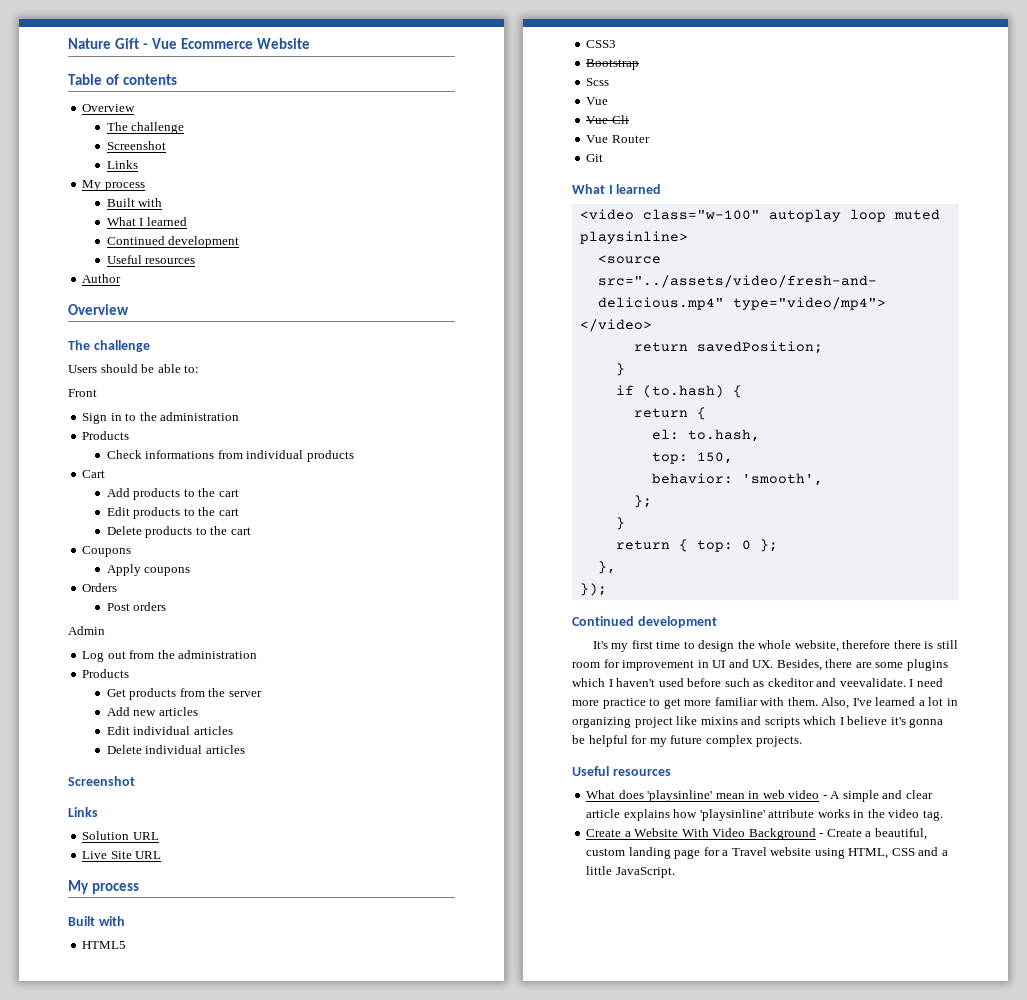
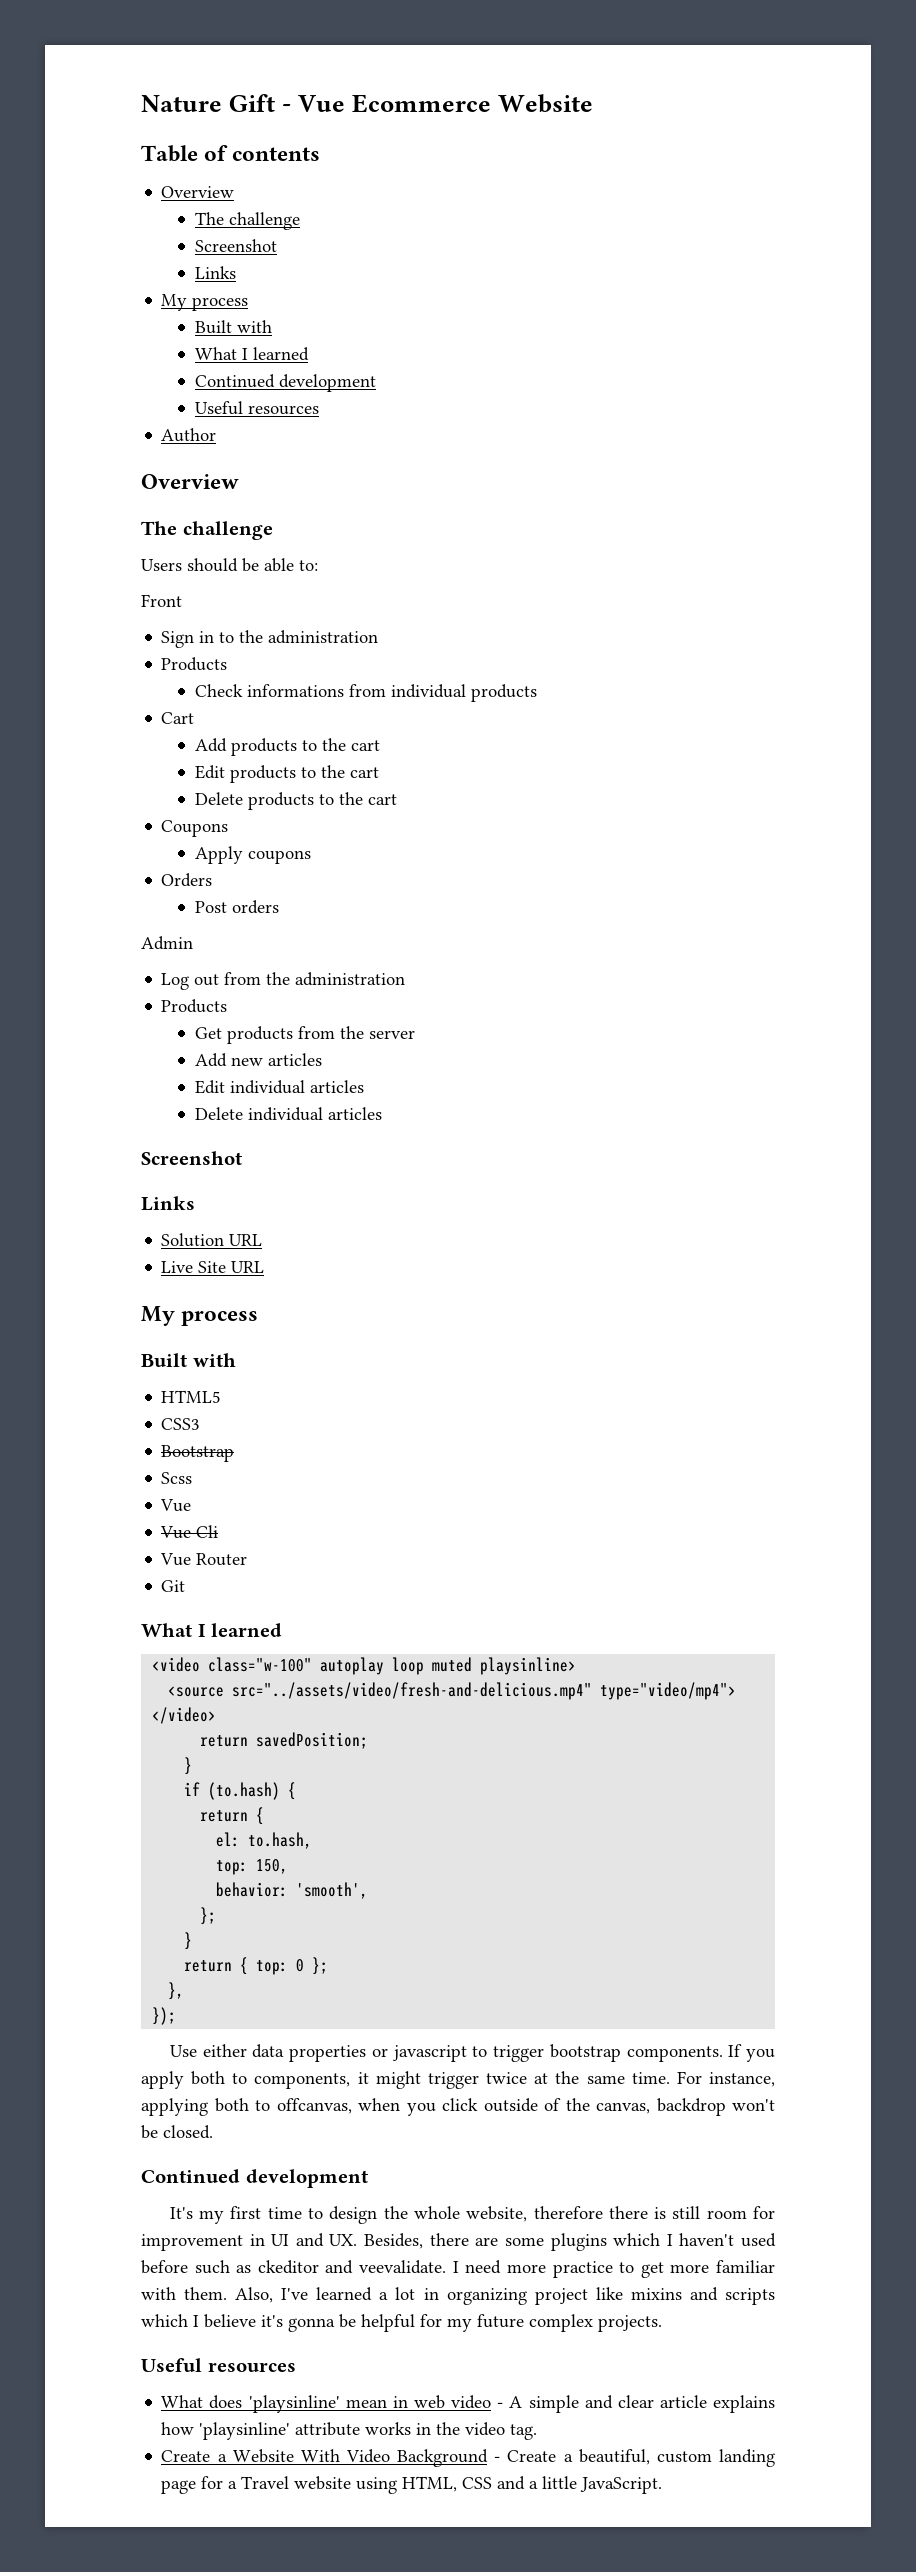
+ Use either data properties or javascript to trigger bootstrap components. If you apply both to components, it might trigger twice at the same time. For instance, applying both to offcanvas, when you click outside of the canvas, backdrop won't be closed.

